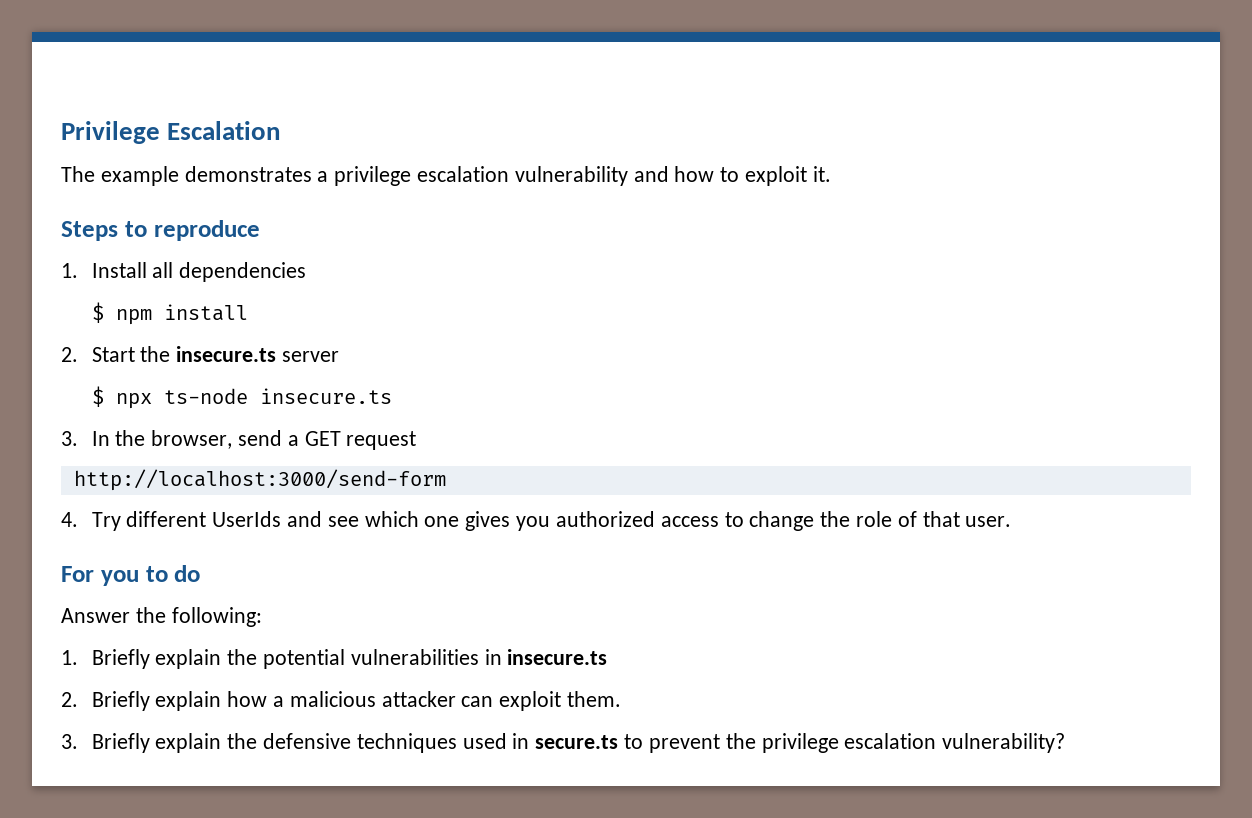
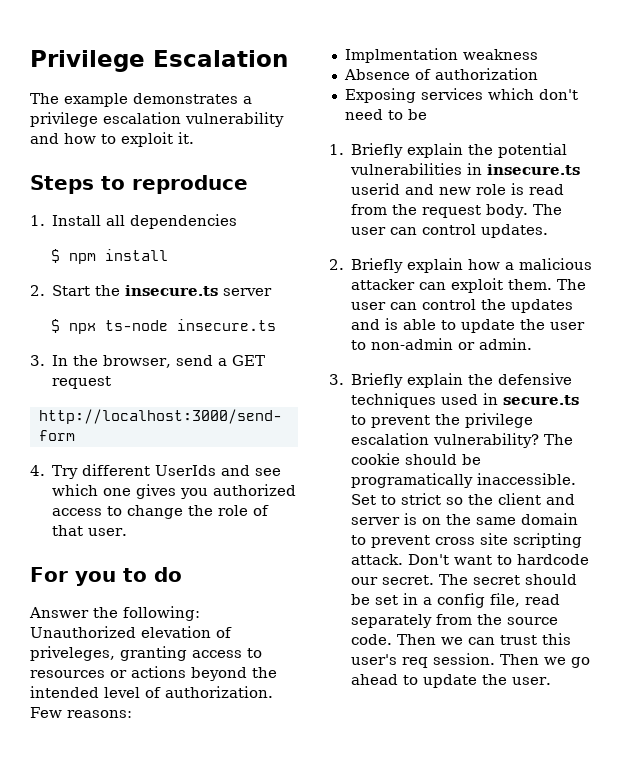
- Answer the following:
+ Answer the following: Unauthorized elevation of priveleges, granting access to resources or actions beyond the intended level of authorization. Few reasons:
+ Implmentation weakness
+ Absence of authorization
+ Exposing services which don't need to be
- 1. Briefly explain the potential vulnerabilities in insecure.ts
+ 1. Briefly explain the potential vulnerabilities in insecure.ts userid and new role is read from the request body. The user can control updates.
+ The user can control the updates and is able to update the user to non-admin or admin.
+ The cookie should be programatically inaccessible. Set to strict so the client and server is on the same domain to prevent cross site scripting attack. Don't want to hardcode our secret. The secret should be set in a config file, read separately from the source code. Then we can trust this user's req session. Then we go ahead to update the user.

